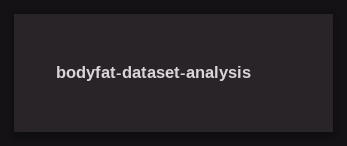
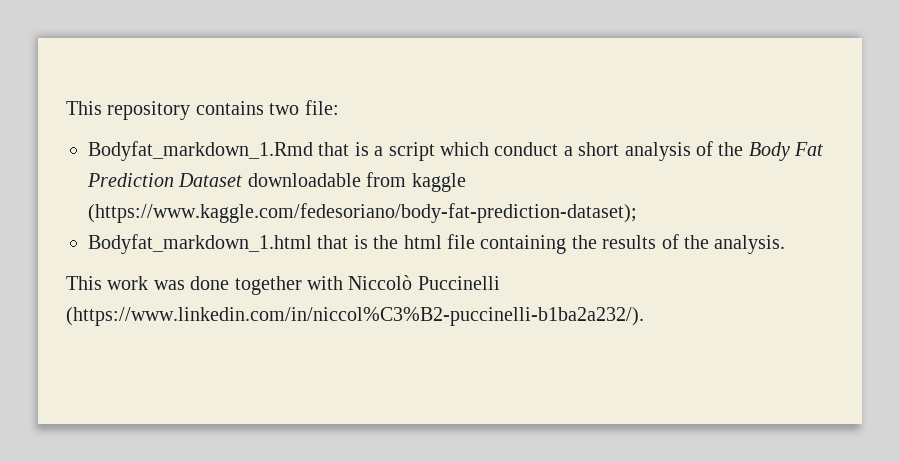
- bodyfat-dataset-analysis
+ This repository contains two file:
+ Bodyfat_markdown_1.Rmd that is a script which conduct a short analysis of the Body Fat Prediction Dataset downloadable from kaggle (https://www.kaggle.com/fedesoriano/body-fat-prediction-dataset);
+ Bodyfat_markdown_1.html that is the html file containing the results of the analysis.
+ This work was done together with Niccolò Puccinelli (https://www.linkedin.com/in/niccol%C3%B2-puccinelli-b1ba2a232/).

